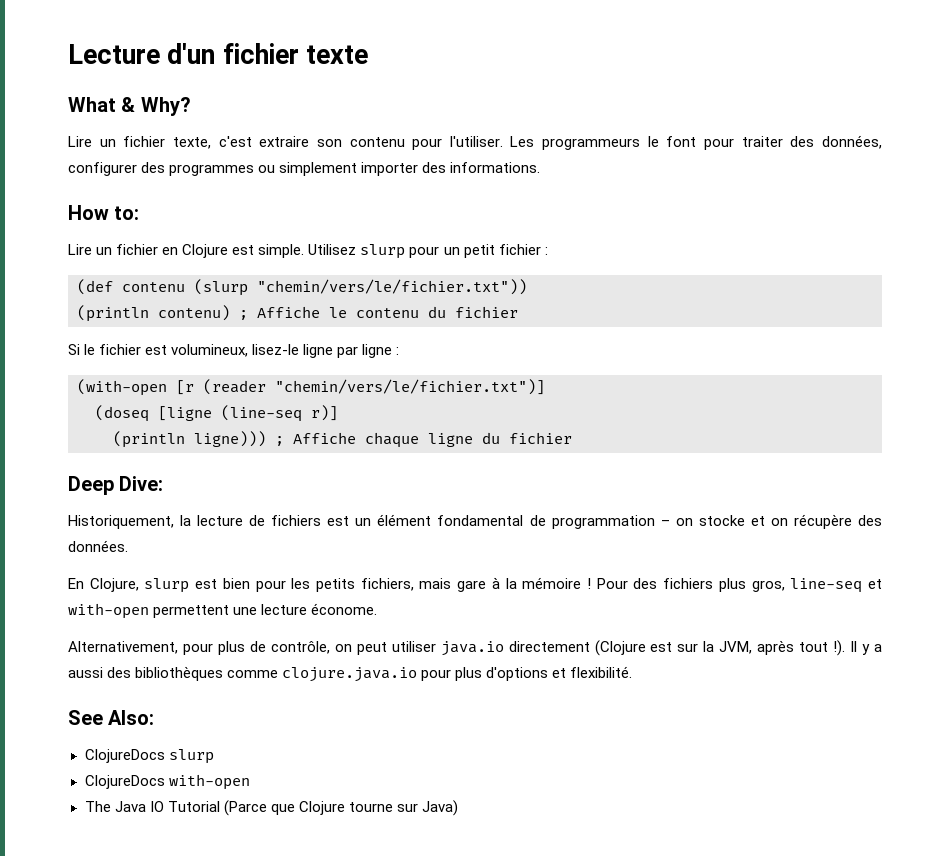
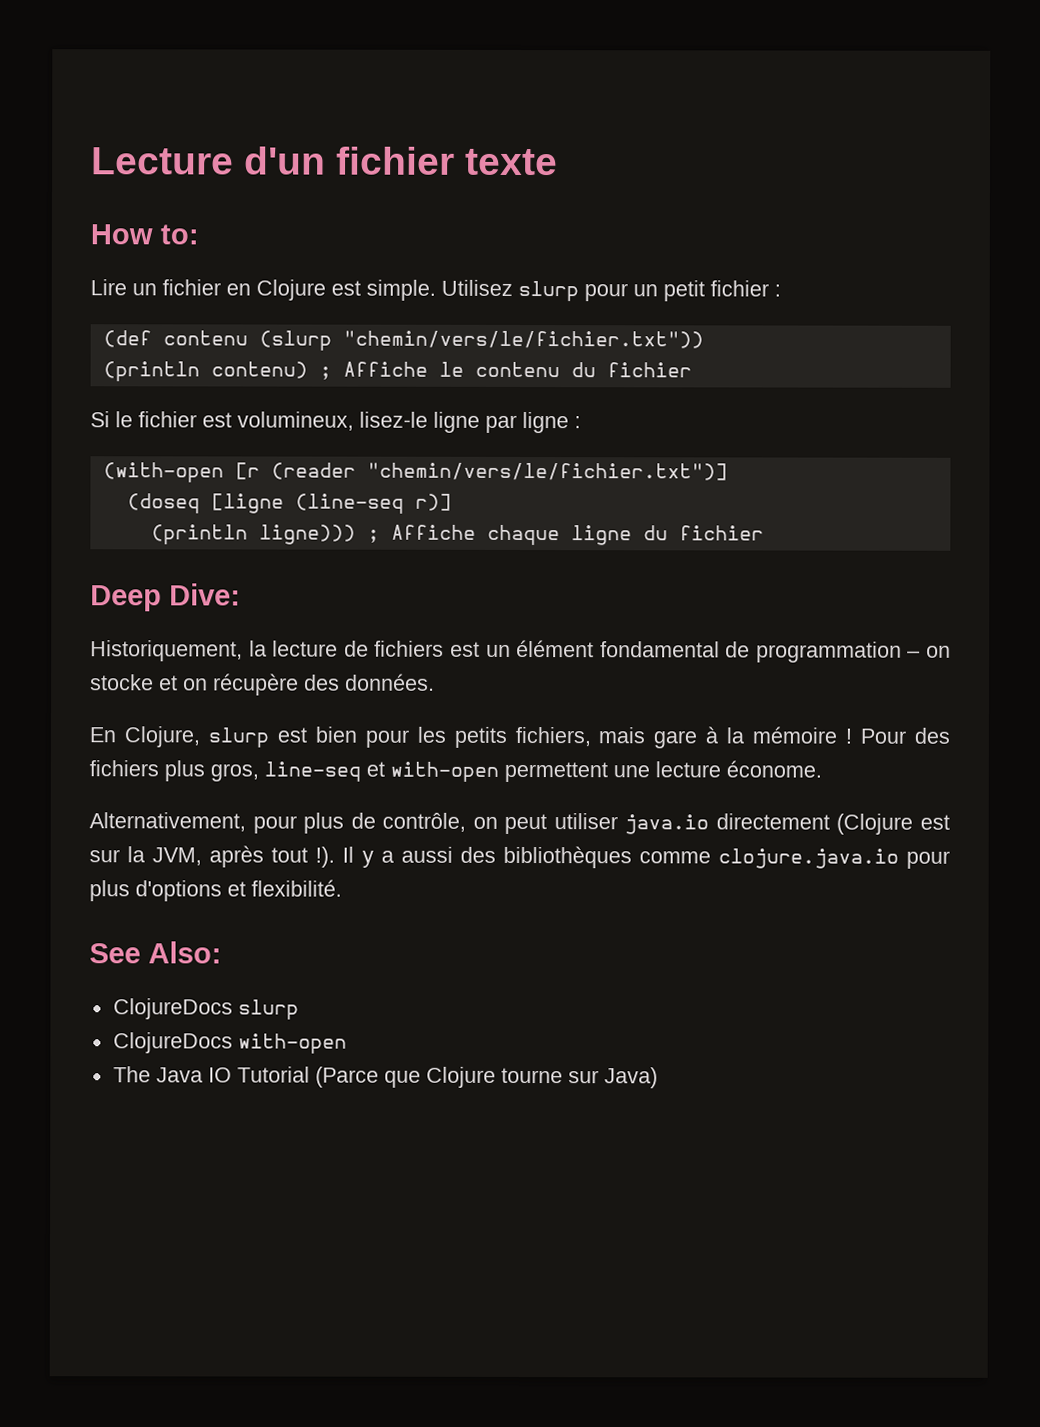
- What & Why?
- Lire un fichier texte, c'est extraire son contenu pour l'utiliser. Les programmeurs le font pour traiter des données, configurer des programmes ou simplement importer des informations.

